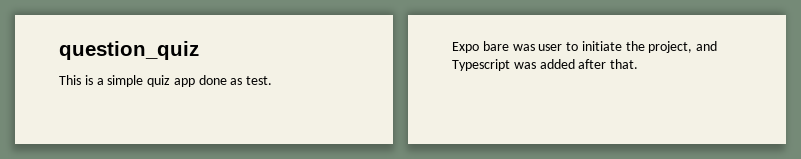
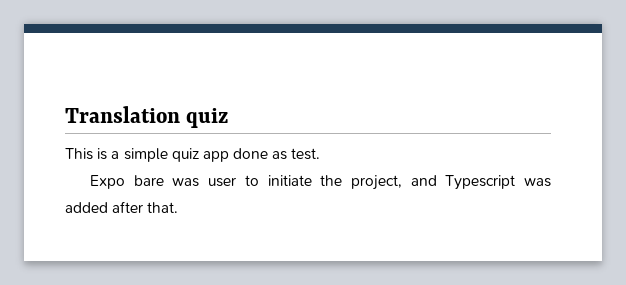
- question_quiz
+ Translation quiz

